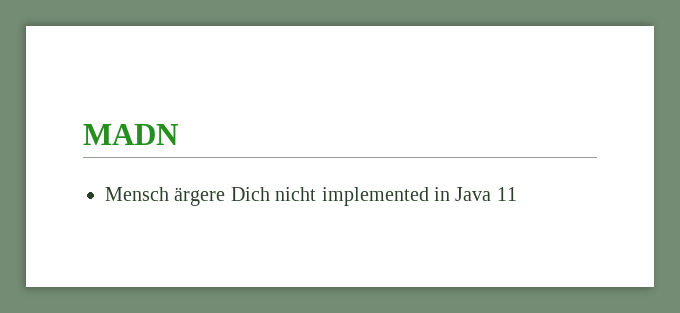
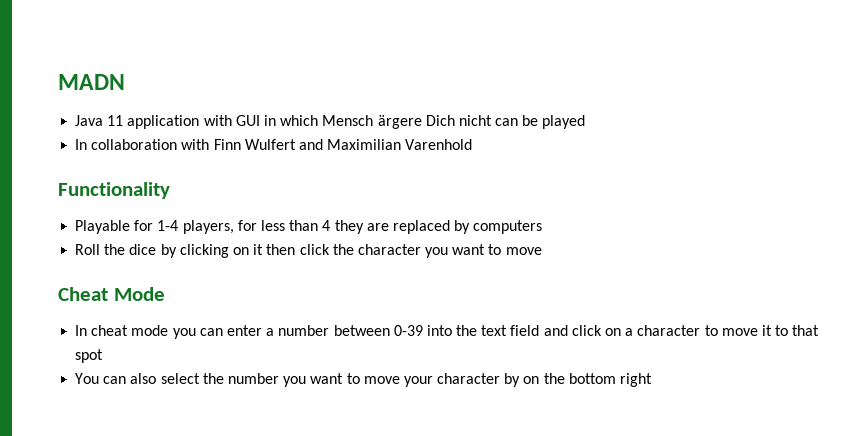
- Mensch ärgere Dich nicht implemented in Java 11
+ Java 11 application with GUI in which Mensch ärgere Dich nicht can be played
+ In collaboration with Finn Wulfert and Maximilian Varenhold
+ Functionality
+ Playable for 1-4 players, for less than 4 they are replaced by computers
+ Roll the dice by clicking on it then click the character you want to move
+ Cheat Mode
+ In cheat mode you can enter a number between 0-39 into the text field and click on a character to move it to that spot
+ You can also select the number you want to move your character by on the bottom right

